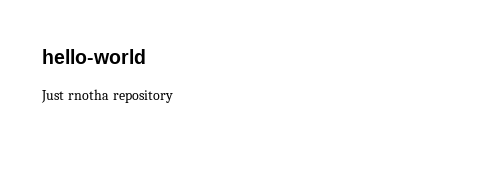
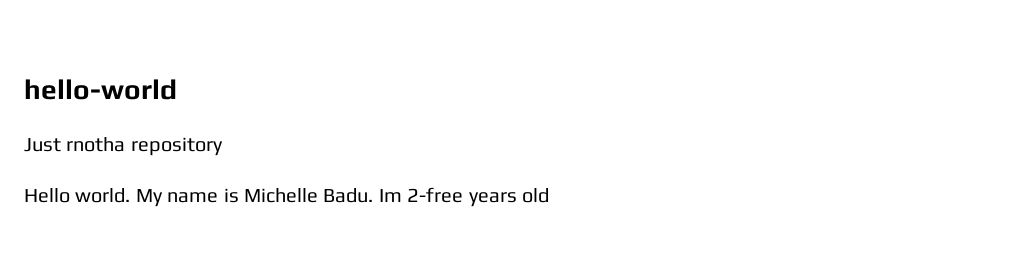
+ Hello world. My name is Michelle Badu. Im 2-free years old

